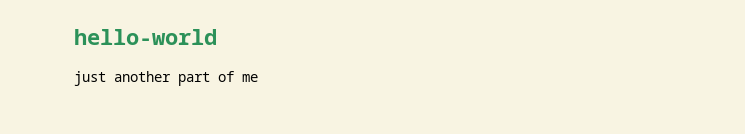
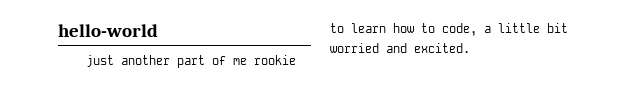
- just another part of me
+ just another part of me rookie to learn how to code, a little bit worried and excited.

